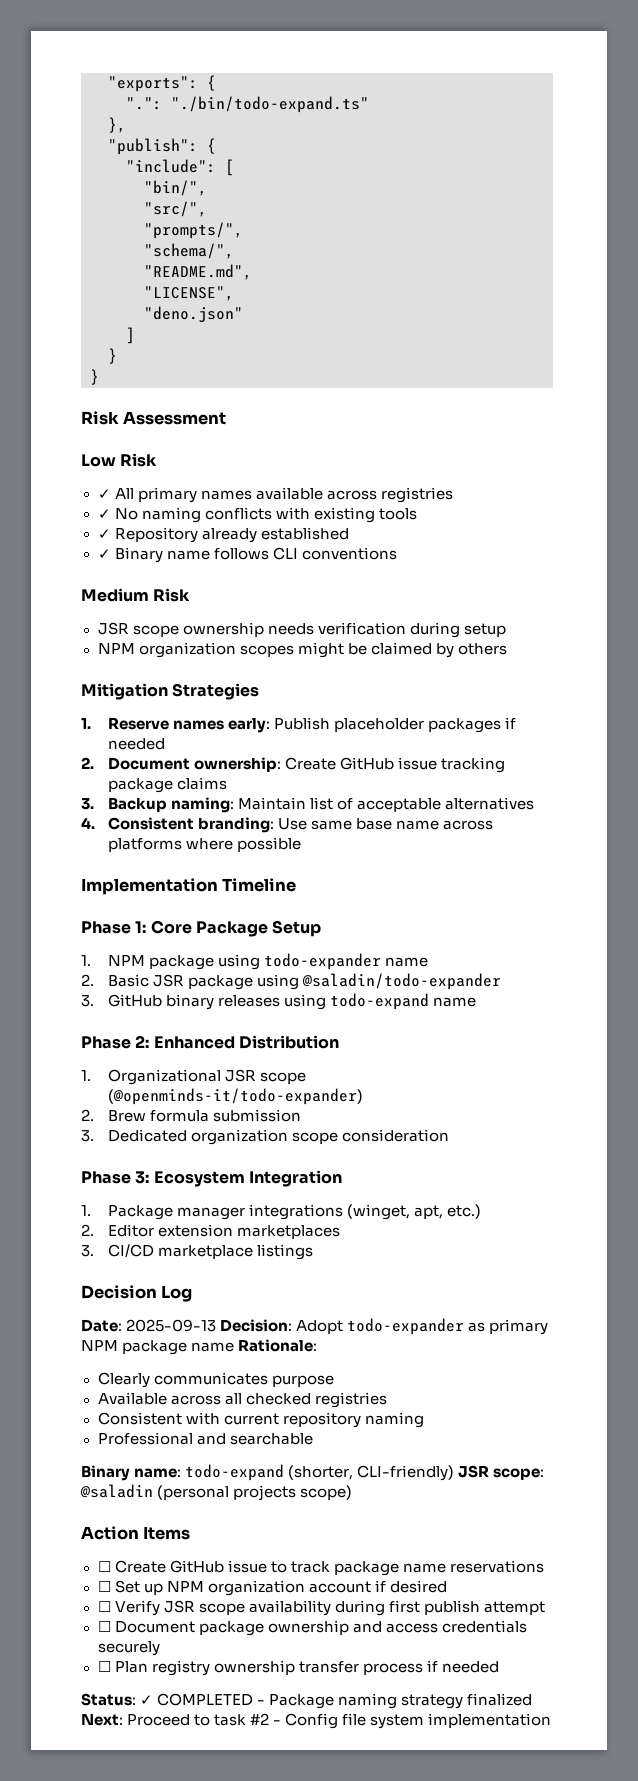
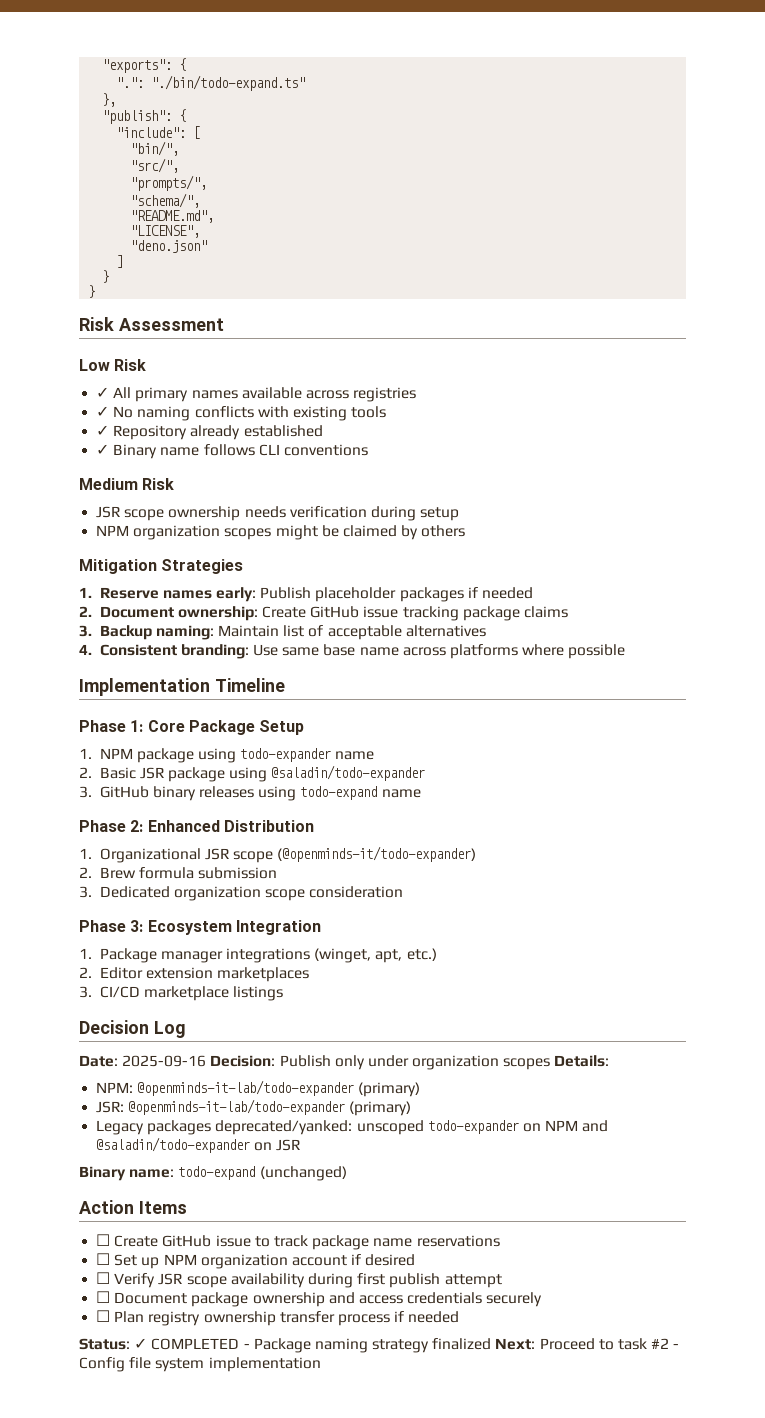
- Date: 2025-09-13 Decision: Adopt todo-expander as primary NPM package name Rationale:
- Clearly communicates purpose
- Available across all checked registries
- Consistent with current repository naming
- Professional and searchable
- Binary name: todo-expand (shorter, CLI-friendly) JSR scope: @saladin (personal projects scope)
+ Date: 2025-09-16 Decision: Publish only under organization scopes Details:
+ NPM: @openminds-it-lab/todo-expander (primary)
+ JSR: @openminds-it-lab/todo-expander (primary)
+ Legacy packages deprecated/yanked: unscoped todo-expander on NPM and @saladin/todo-expander on JSR
+ Binary name: todo-expand (unchanged)

